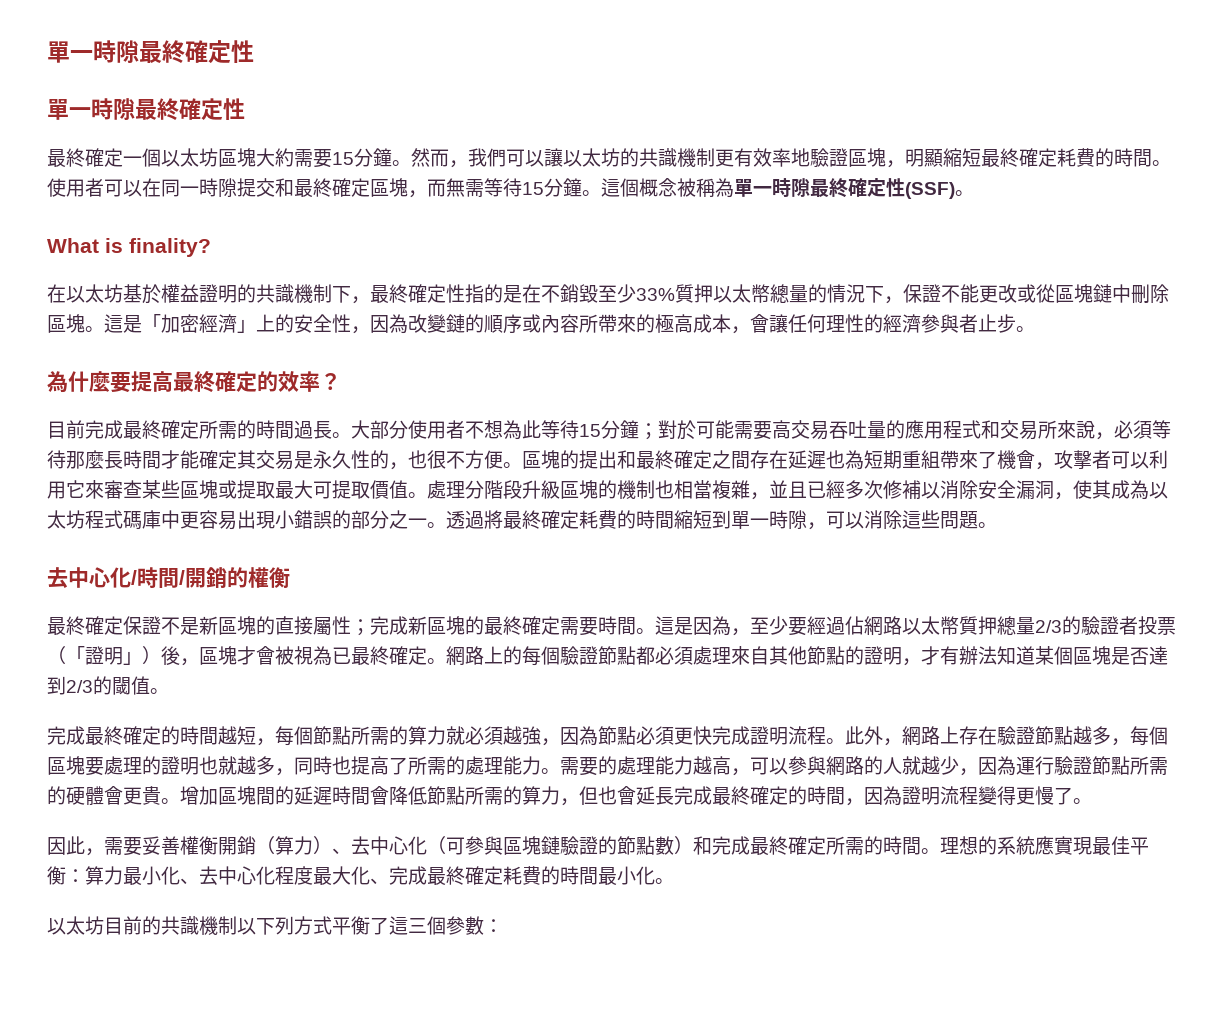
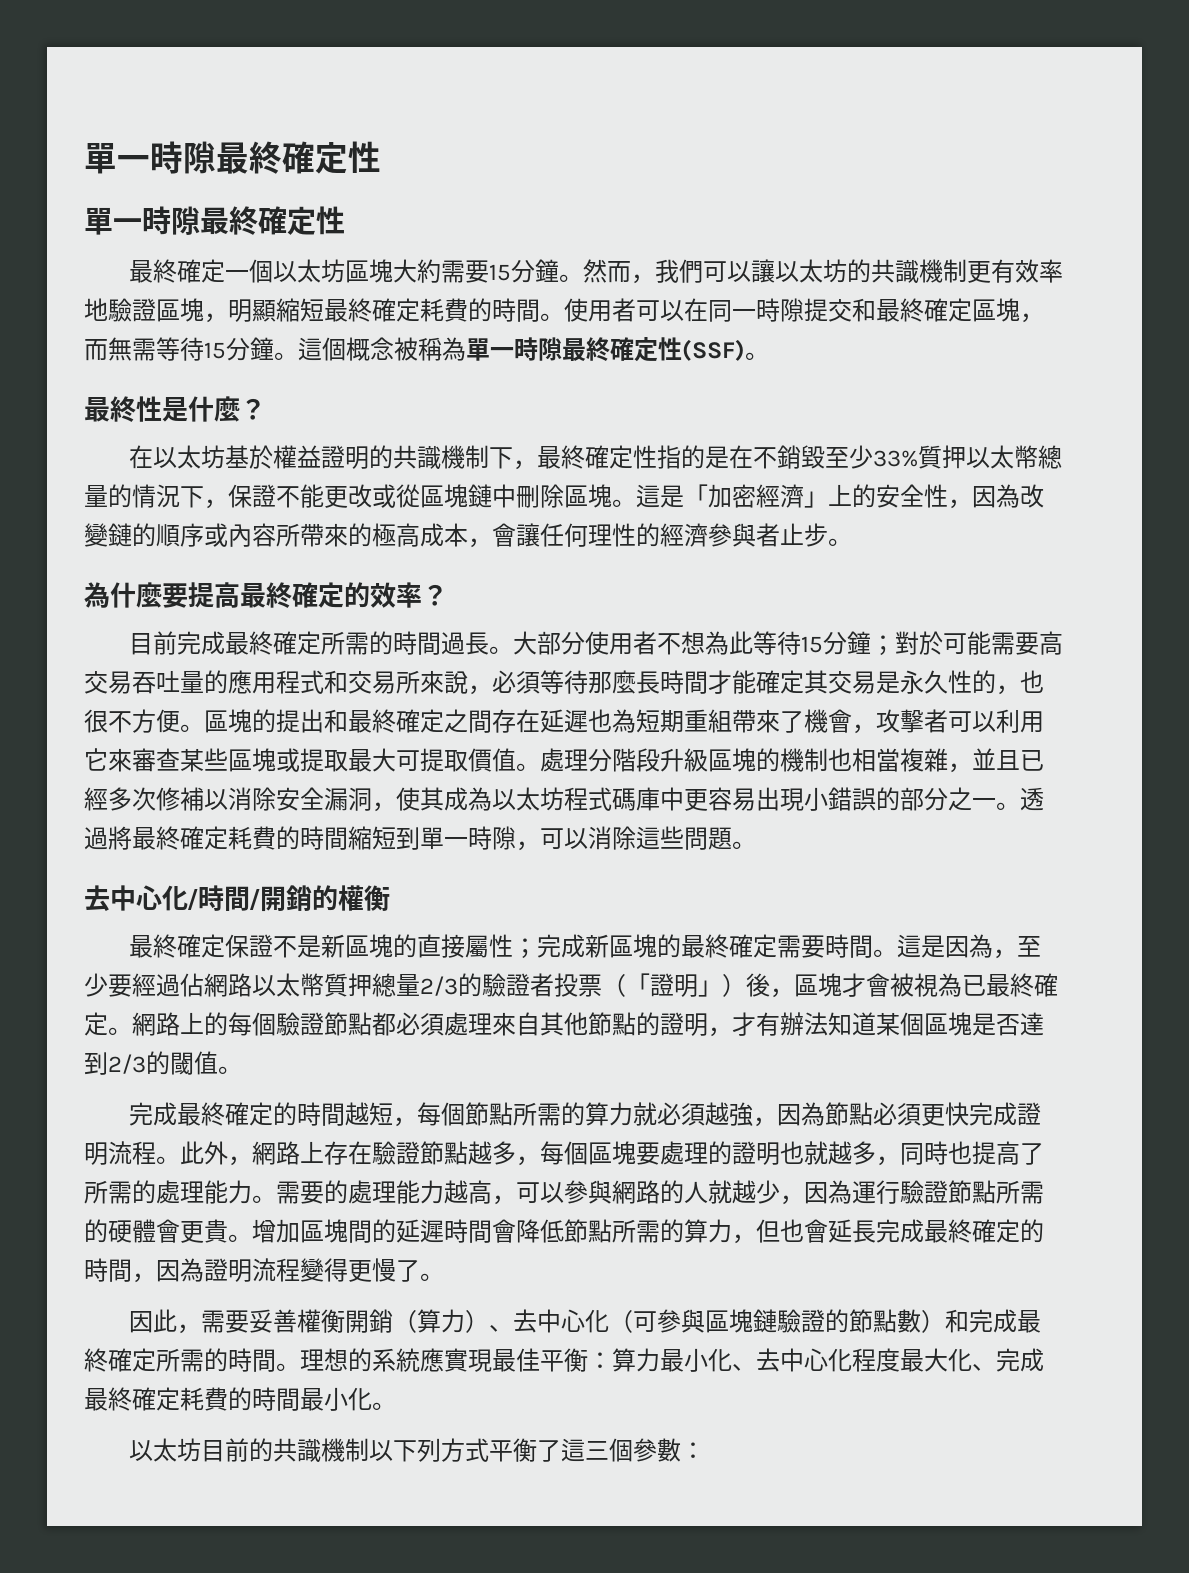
- What is finality?
+ 最終性是什麼？

